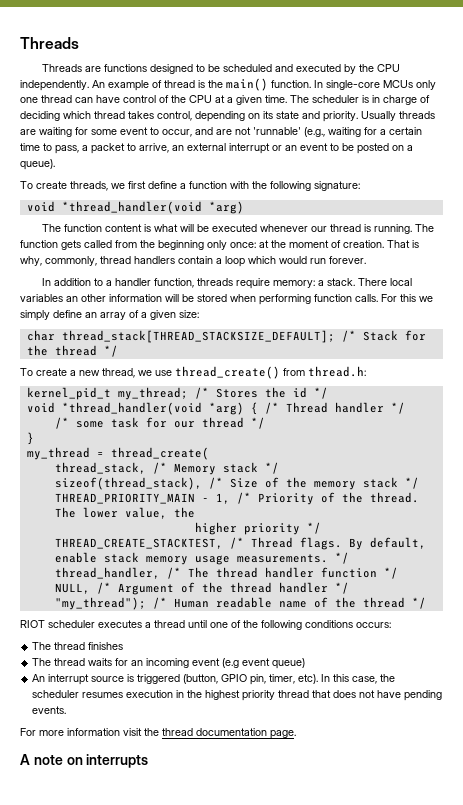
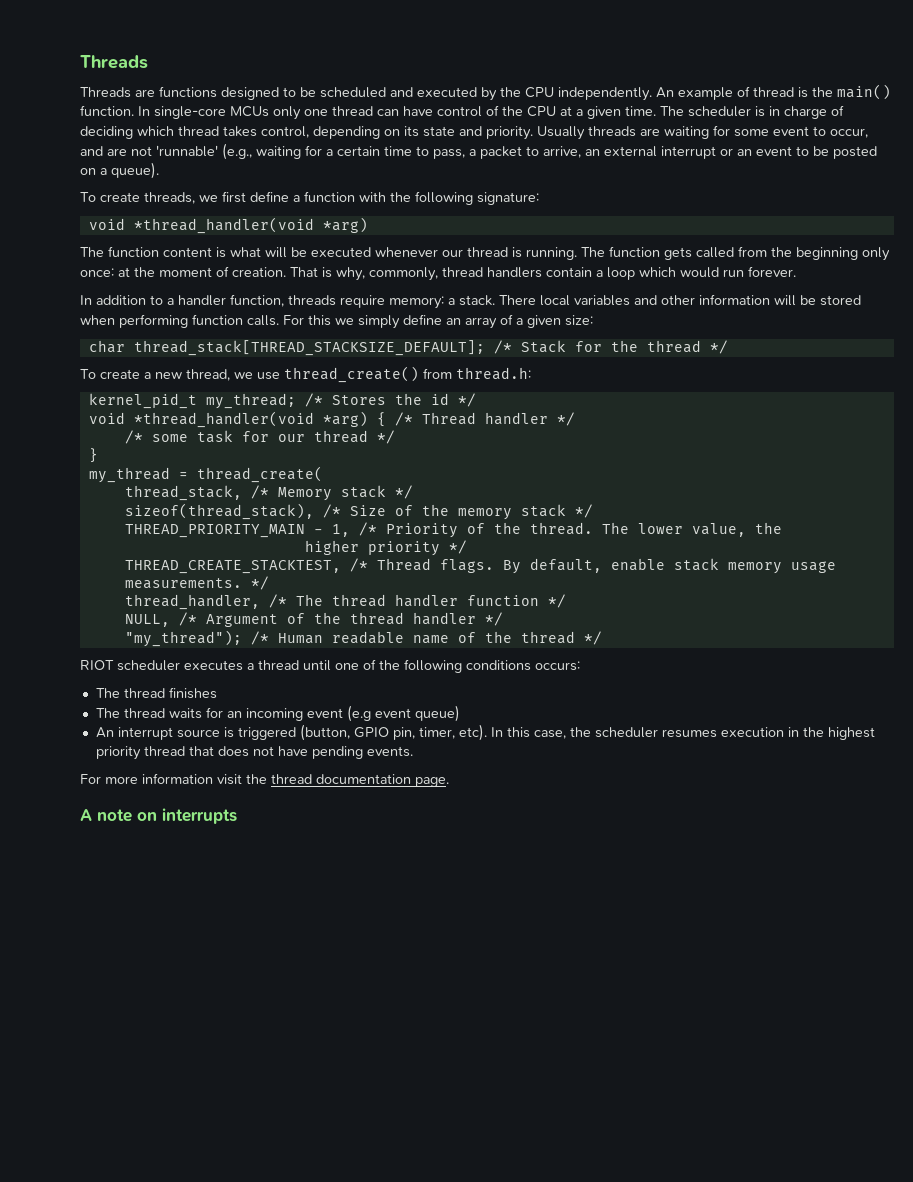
- There local variables an other information will be stored when performing function calls.
+ There local variables and other information will be stored when performing function calls.

